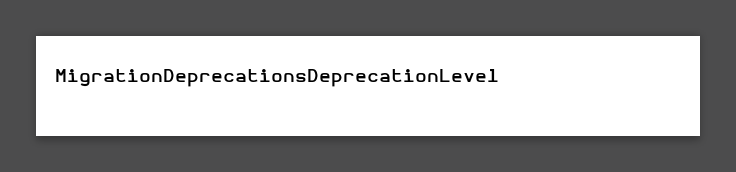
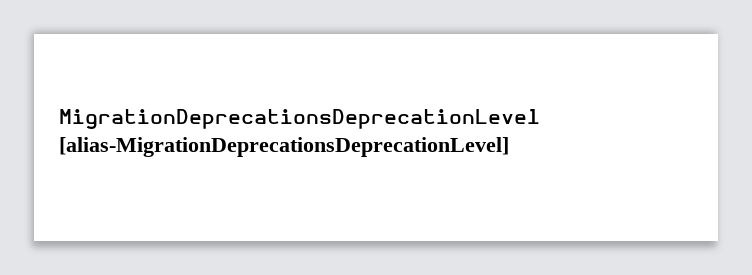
- MigrationDeprecationsDeprecationLevel
+ MigrationDeprecationsDeprecationLevel [alias-MigrationDeprecationsDeprecationLevel]

